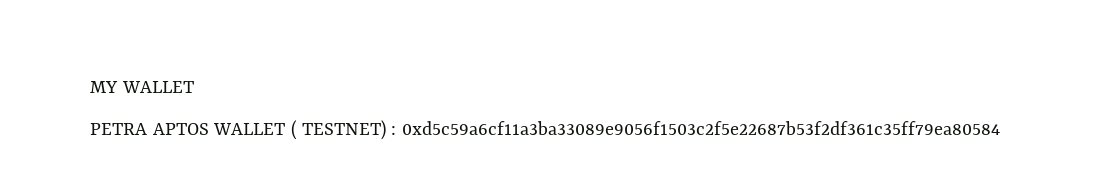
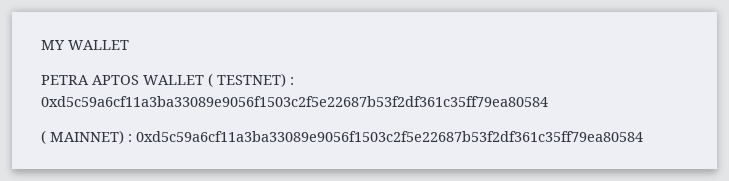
+ ( MAINNET) : 0xd5c59a6cf11a3ba33089e9056f1503c2f5e22687b53f2df361c35ff79ea80584

